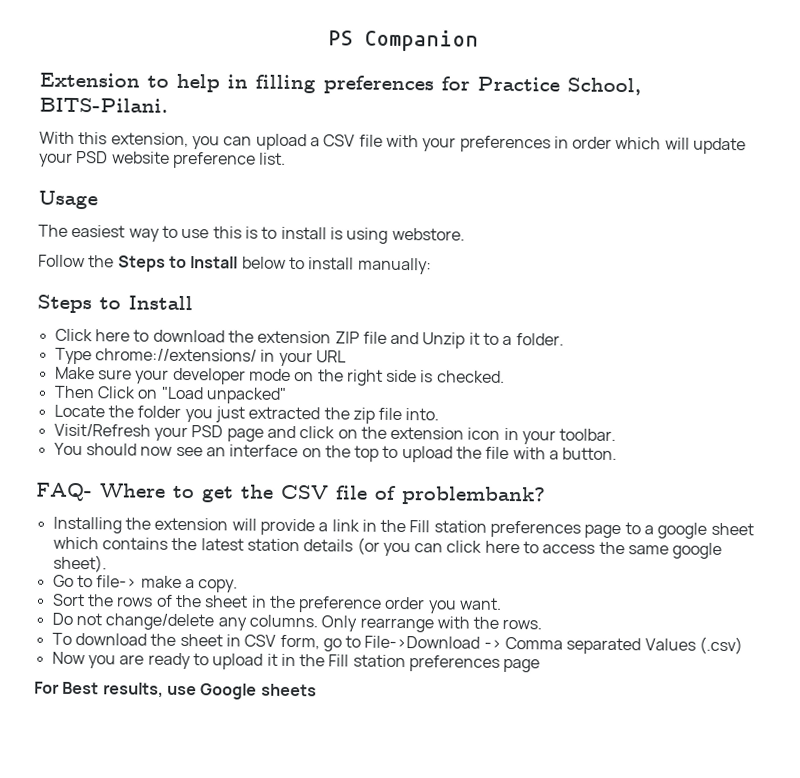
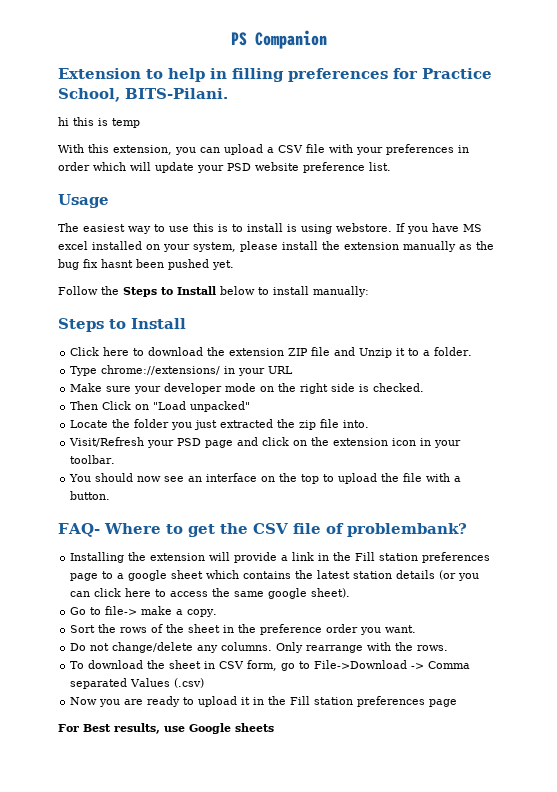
+ hi this is temp
+ If you have MS excel installed on your system, please install the extension manually as the bug fix hasnt been pushed yet.

